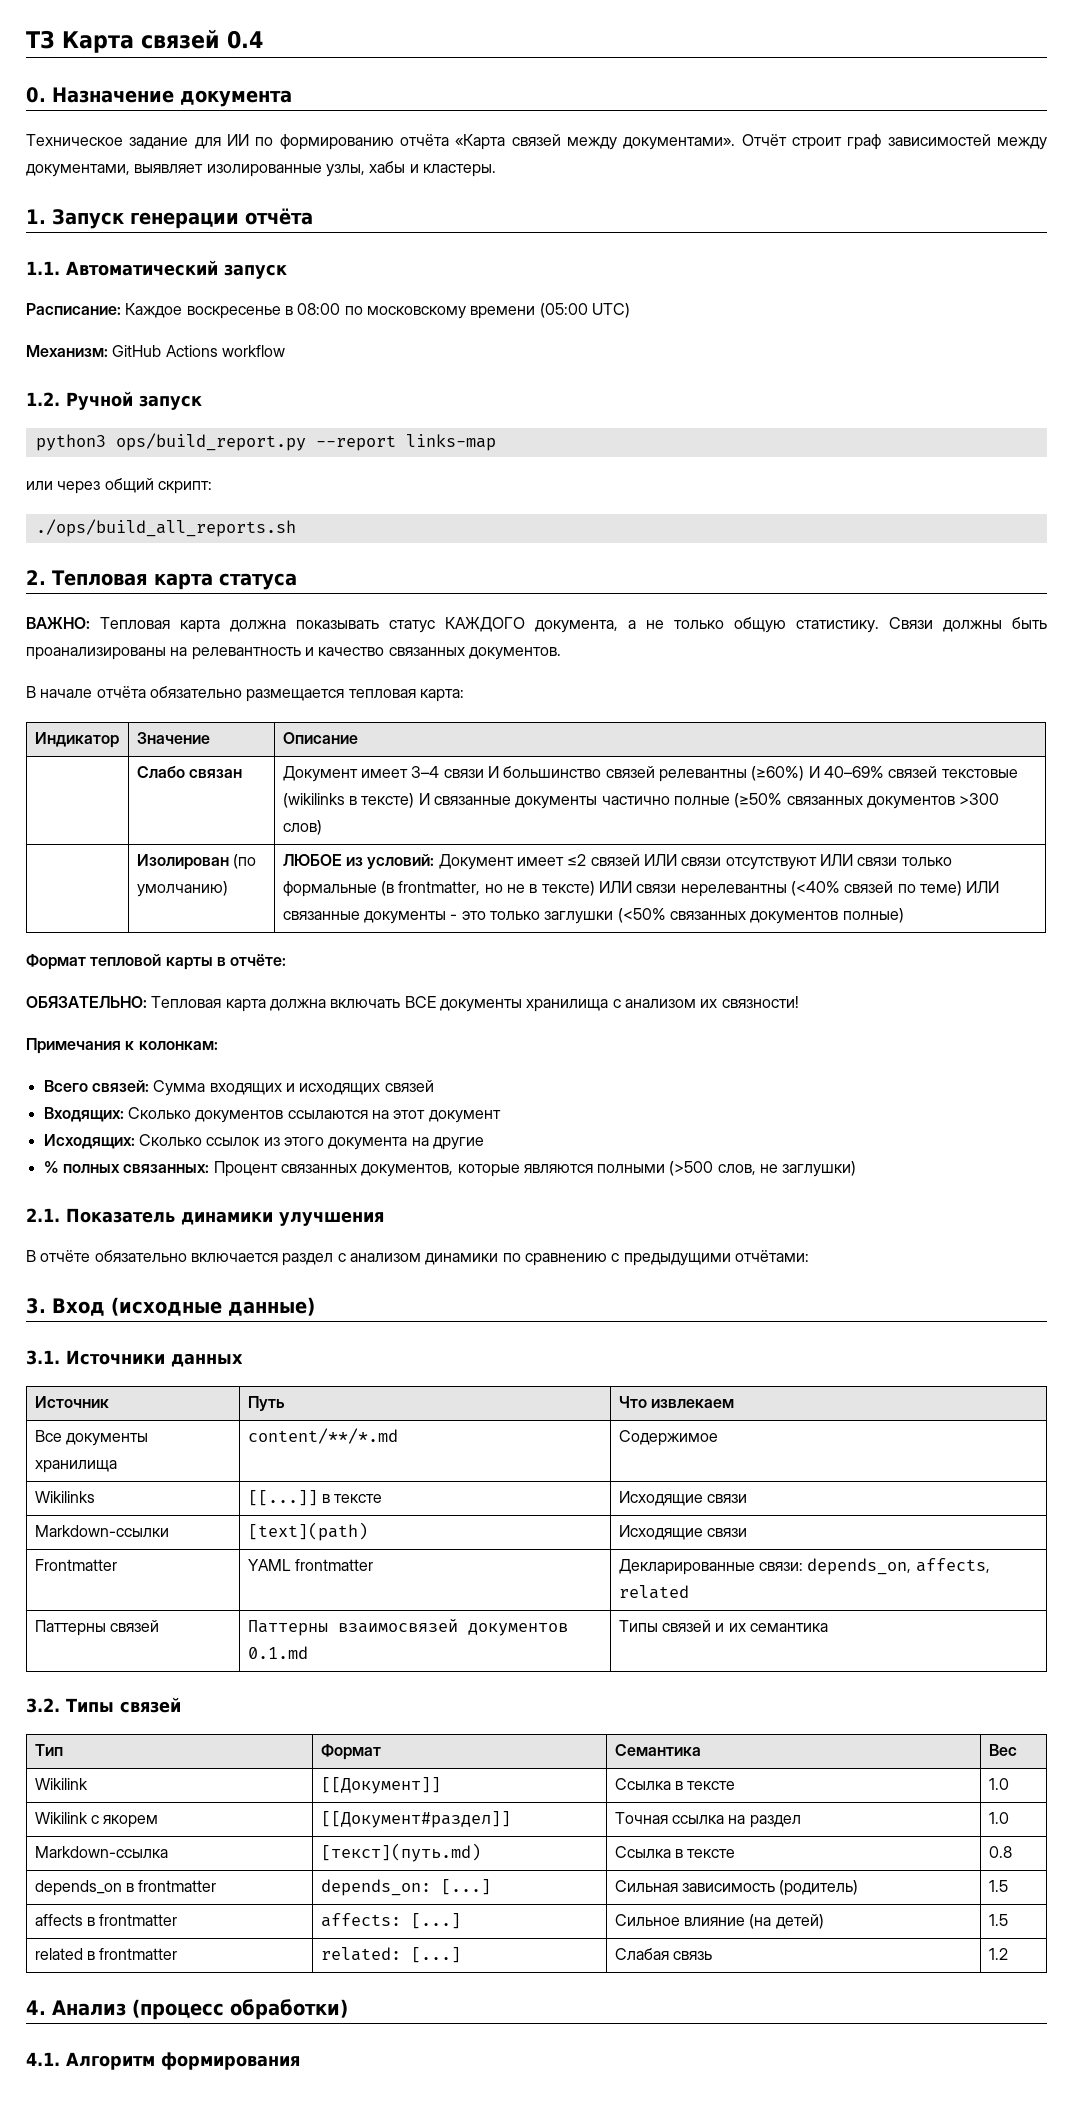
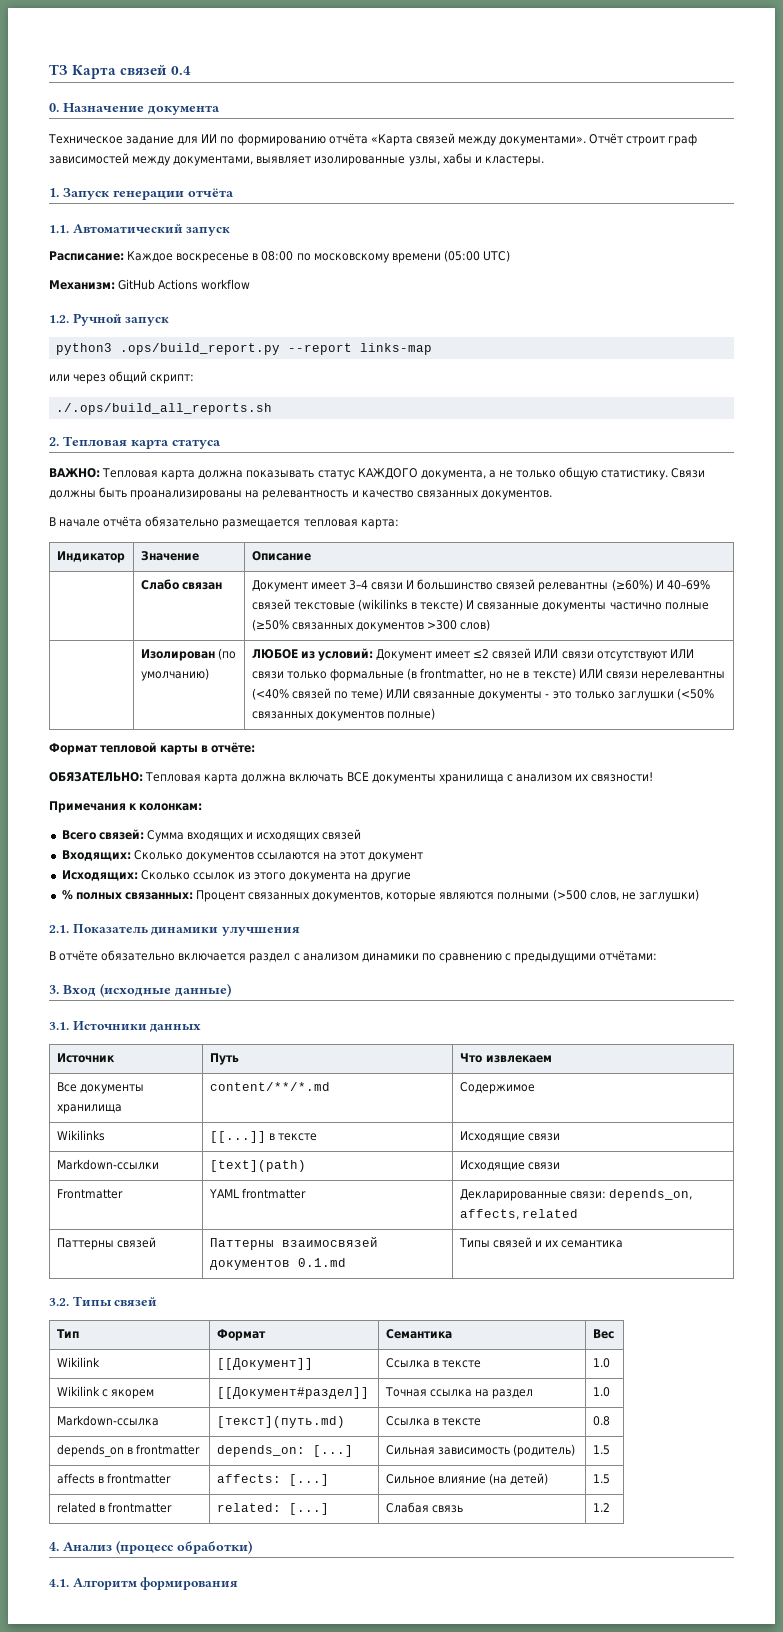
- python3 ops/build_report.py --report links-map
+ python3 .ops/build_report.py --report links-map
- ./ops/build_all_reports.sh
+ ./.ops/build_all_reports.sh

